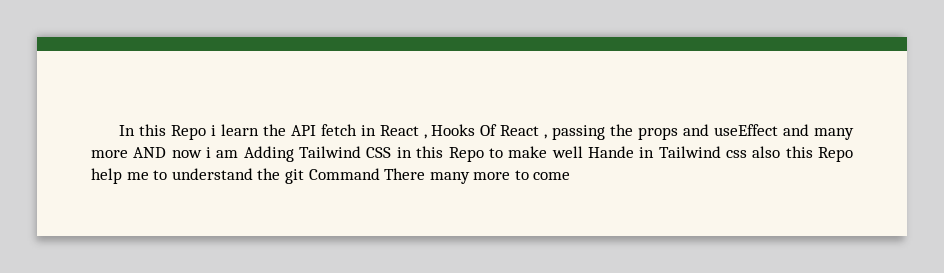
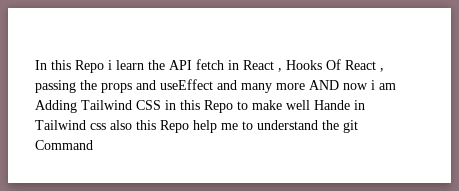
- In this Repo i learn the API fetch in React , Hooks Of React , passing the props and useEffect and many more AND now i am Adding Tailwind CSS in this Repo to make well Hande in Tailwind css also this Repo help me to understand the git Command There many more to come
+ In this Repo i learn the API fetch in React , Hooks Of React , passing the props and useEffect and many more AND now i am Adding Tailwind CSS in this Repo to make well Hande in Tailwind css also this Repo help me to understand the git Command

